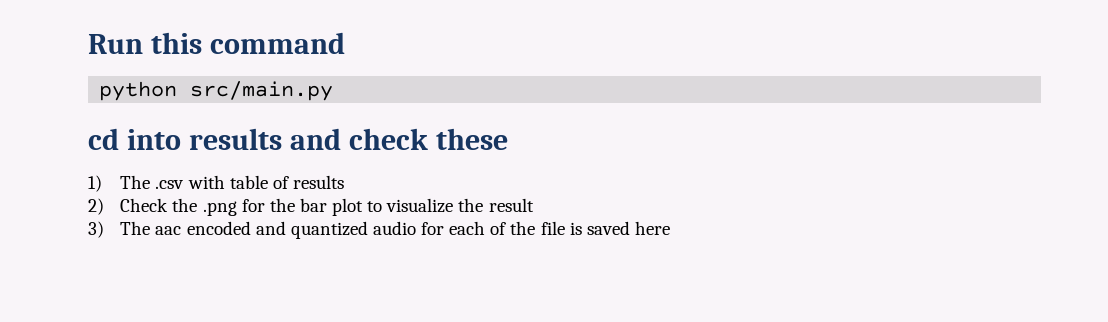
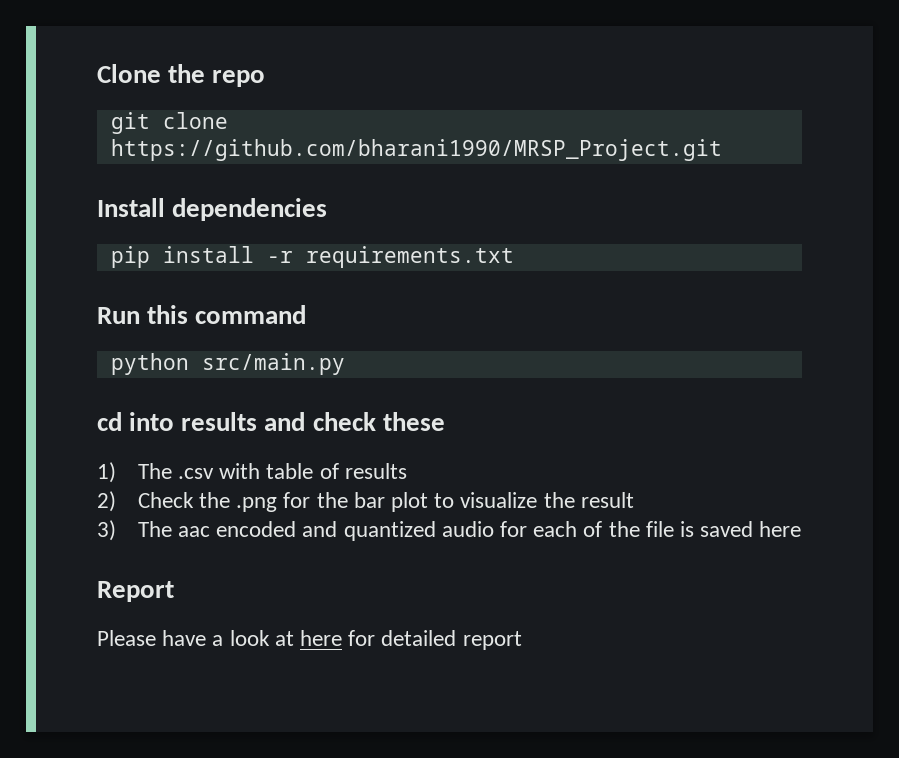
+ Clone the repo
+ git clone https://github.com/bharani1990/MRSP_Project.git
+ Install dependencies
+ pip install -r requirements.txt
+ Report
+ Please have a look at here for detailed report

